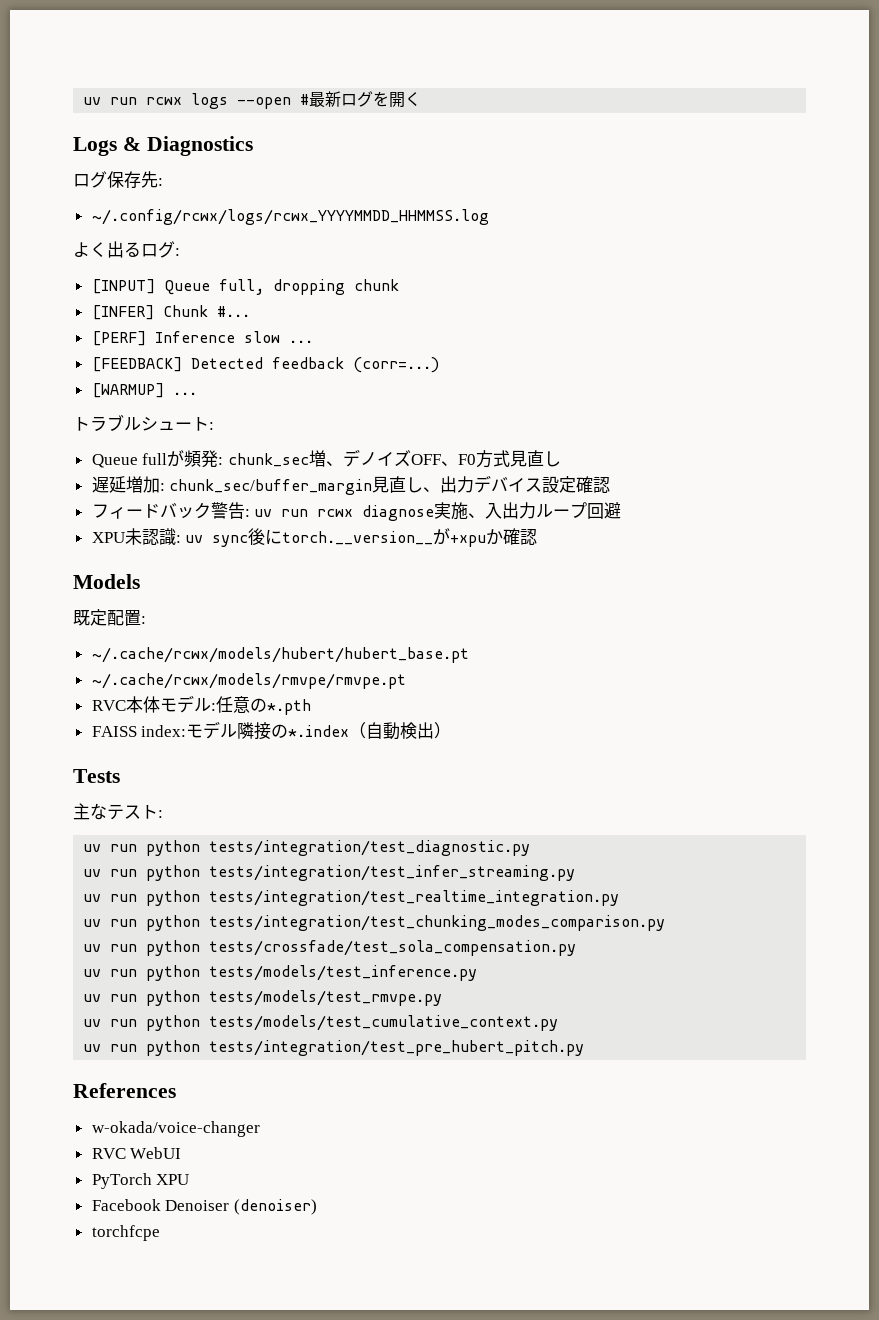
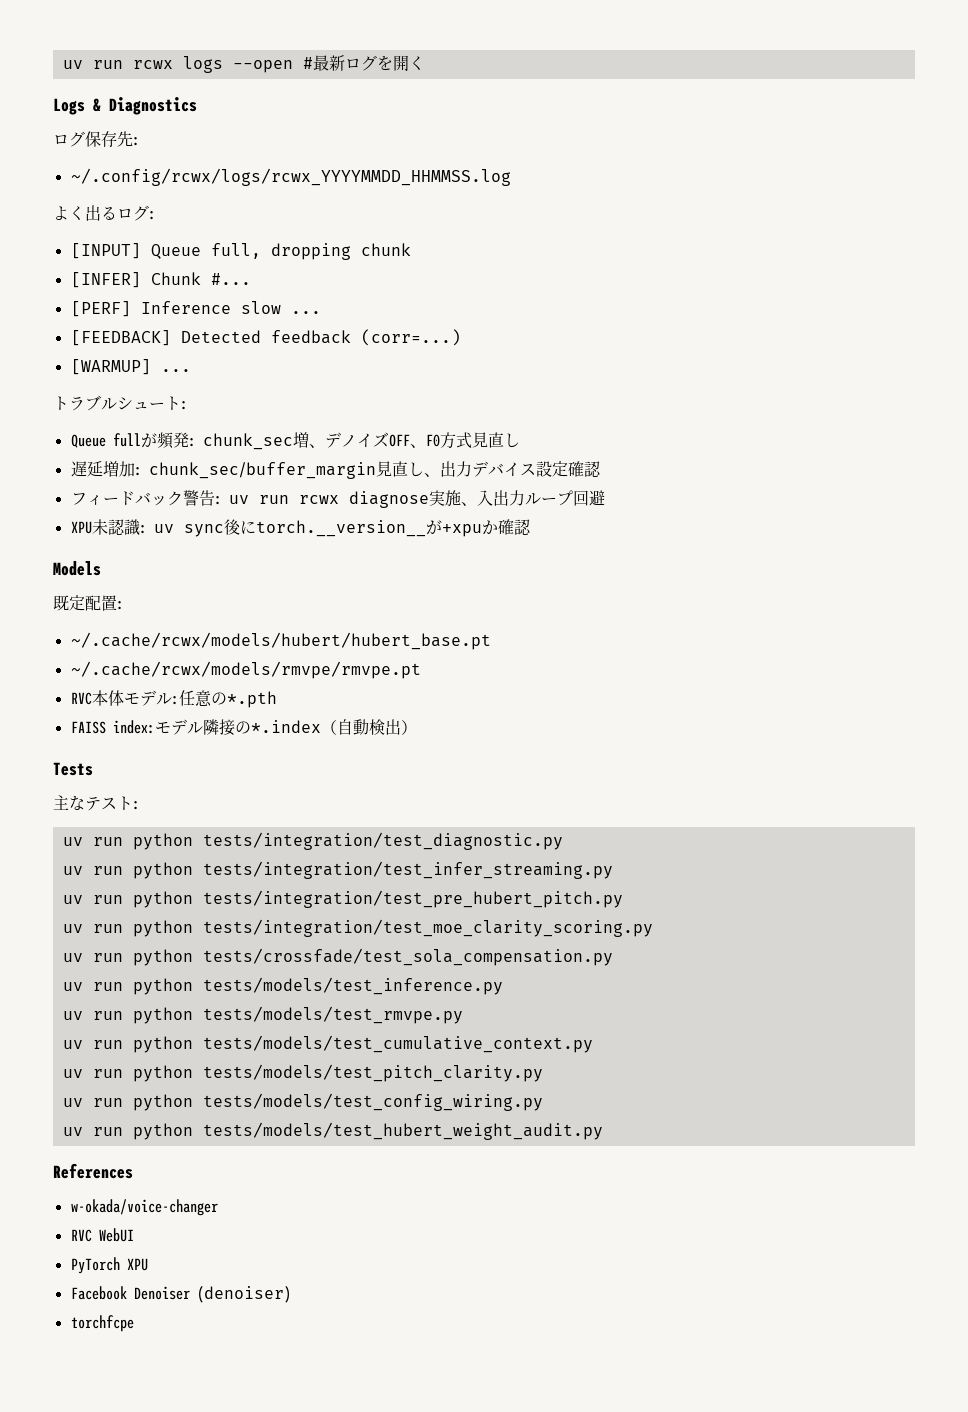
- uv run python tests/integration/test_realtime_integration.py
- uv run python tests/integration/test_chunking_modes_comparison.py
+ uv run python tests/integration/test_pre_hubert_pitch.py
+ uv run python tests/integration/test_moe_clarity_scoring.py
- uv run python tests/integration/test_pre_hubert_pitch.py
+ uv run python tests/models/test_pitch_clarity.py
+ uv run python tests/models/test_config_wiring.py
+ uv run python tests/models/test_hubert_weight_audit.py

